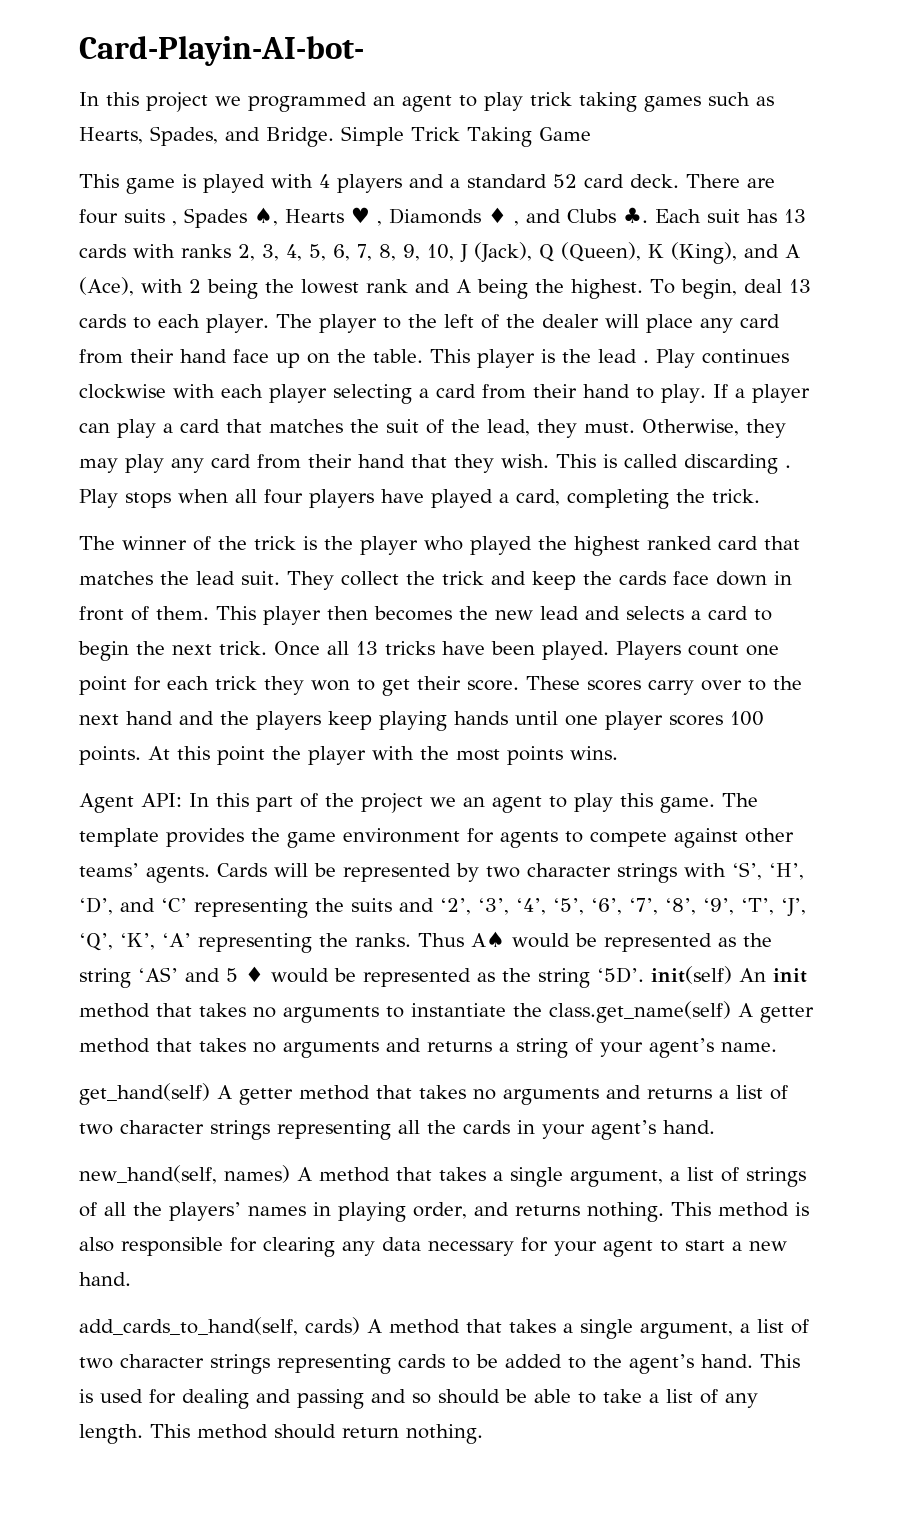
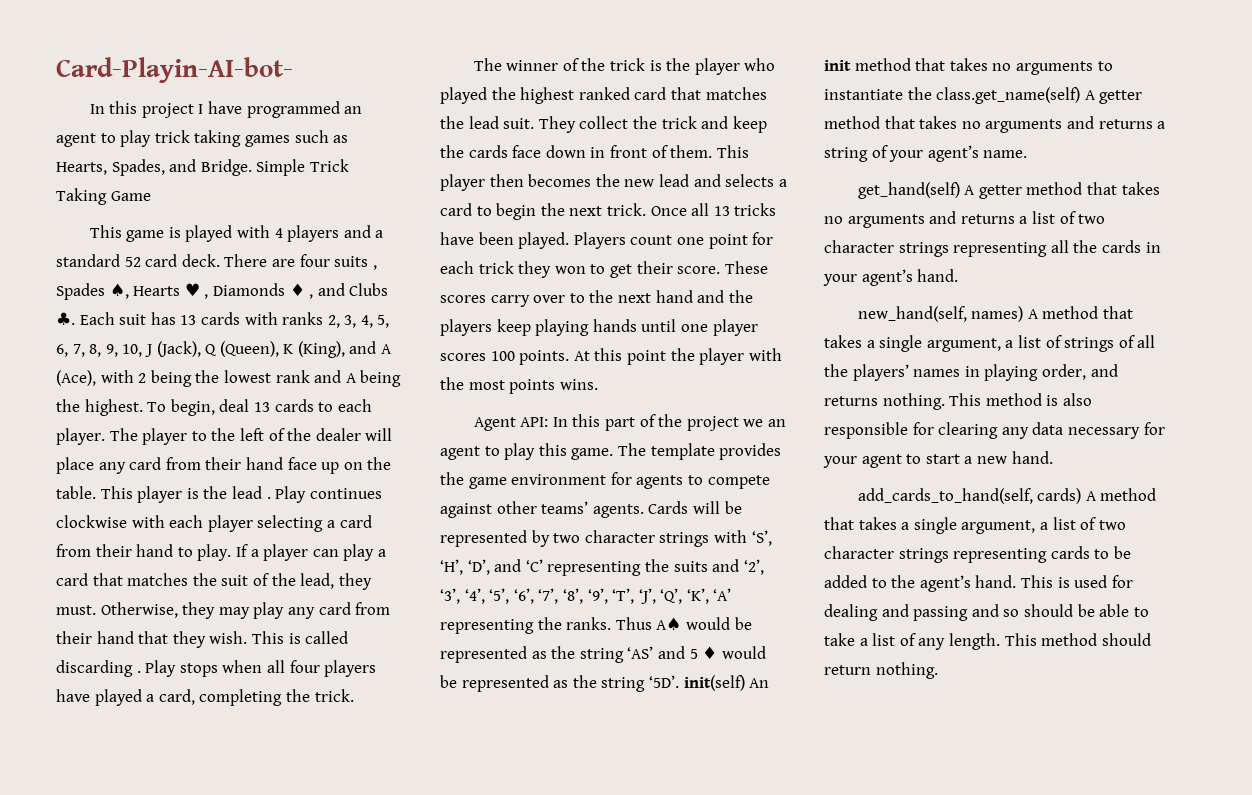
- In this project we programmed an agent to play trick taking games such as Hearts, Spades, and Bridge.
+ In this project I have programmed an agent to play trick taking games such as Hearts, Spades, and Bridge.

